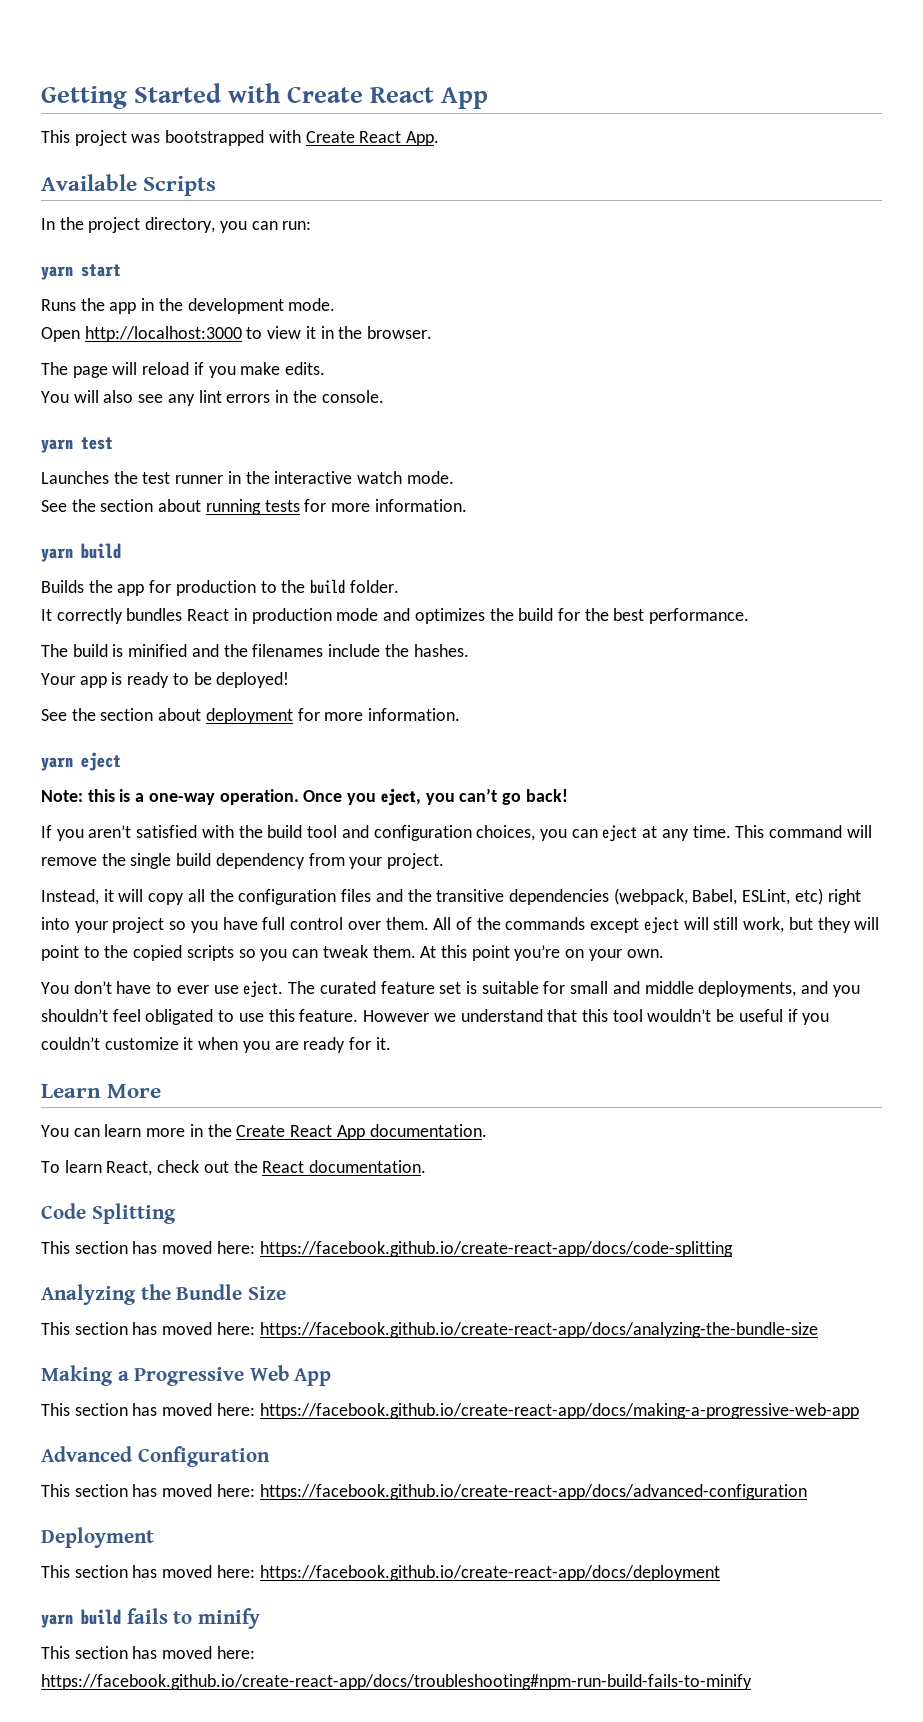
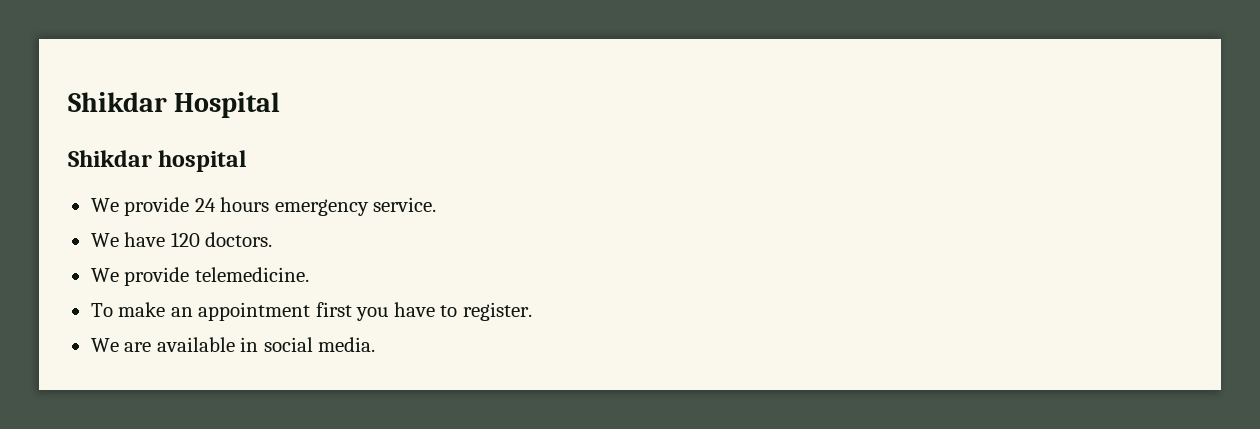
- Getting Started with Create React App
- This project was bootstrapped with Create React App.
- Available Scripts
- In the project directory, you can run:
- yarn start
- Runs the app in the development mode.
- Open http://localhost:3000 to view it in the browser.
- The page will reload if you make edits.
- You will also see any lint errors in the console.
- yarn test
- Launches the test runner in the interactive watch mode.
- See the section about running tests for more information.
- yarn build
- Builds the app for production to the build folder.
- It correctly bundles React in production mode and optimizes the build for the best performance.
- The build is minified and the filenames include the hashes.
- Your app is ready to be deployed!
- See the section about deployment for more information.
- yarn eject
- Note: this is a one-way operation. Once you eject, you can’t go back!
- If you aren’t satisfied with the build tool and configuration choices, you can eject at any time. This command will remove the single build dependency from your project.
- Instead, it will copy all the configuration files and the transitive dependencies (webpack, Babel, ESLint, etc) right into your project so you have full control over them. All of the commands except eject will still work, but they will point to the copied scripts so you can tweak them. At this point you’re on your own.
- You don’t have to ever use eject. The curated feature set is suitable for small and middle deployments, and you shouldn’t feel obligated to use this feature. However we understand that this tool wouldn’t be useful if you couldn’t customize it when you are ready for it.
- Learn More
- You can learn more in the Create React App documentation.
- To learn React, check out the React documentation.
- Code Splitting
- This section has moved here: https://facebook.github.io/create-react-app/docs/code-splitting
- Analyzing the Bundle Size
- This section has moved here: https://facebook.github.io/create-react-app/docs/analyzing-the-bundle-size
- Making a Progressive Web App
- This section has moved here: https://facebook.github.io/create-react-app/docs/making-a-progressive-web-app
- Advanced Configuration
- This section has moved here: https://facebook.github.io/create-react-app/docs/advanced-configuration
- Deployment
- This section has moved here: https://facebook.github.io/create-react-app/docs/deployment
- yarn build fails to minify
- This section has moved here: https://facebook.github.io/create-react-app/docs/troubleshooting#npm-run-build-fails-to-minify
+ Shikdar Hospital
+ Shikdar hospital
+ We provide 24 hours emergency service.
+ We have 120 doctors.
+ We provide telemedicine.
+ To make an appointment first you have to register.
+ We are available in social media.

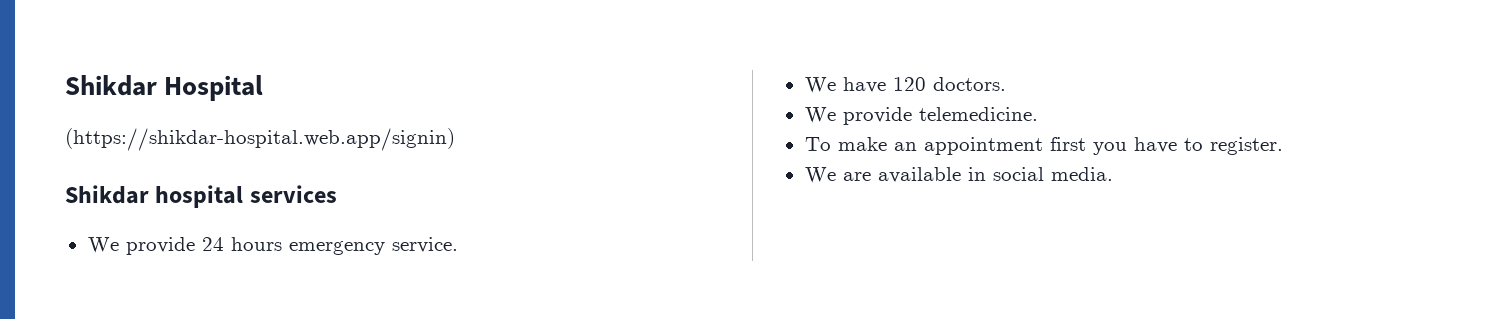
+ (https://shikdar-hospital.web.app/signin)
- Shikdar hospital
+ Shikdar hospital services

